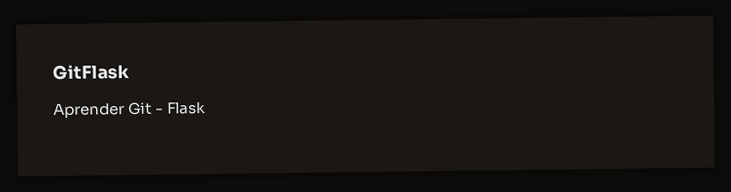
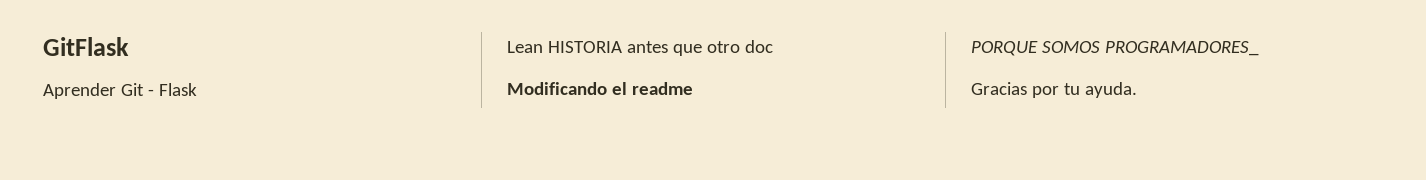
+ Lean HISTORIA antes que otro doc
+ Modificando el readme
+ PORQUE SOMOS PROGRAMADORES_
+ Gracias por tu ayuda.

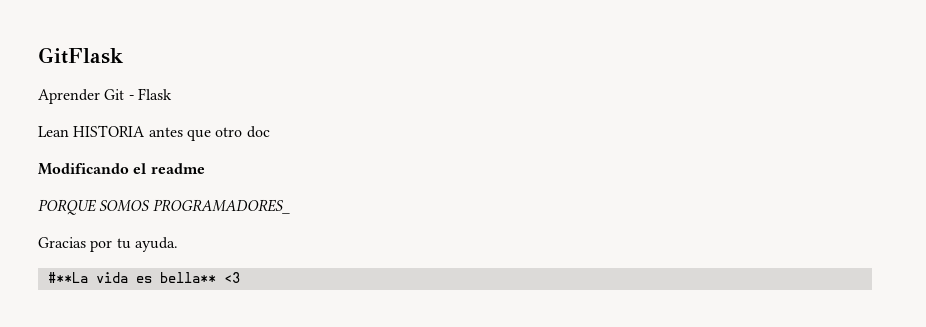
+ #**La vida es bella** <3

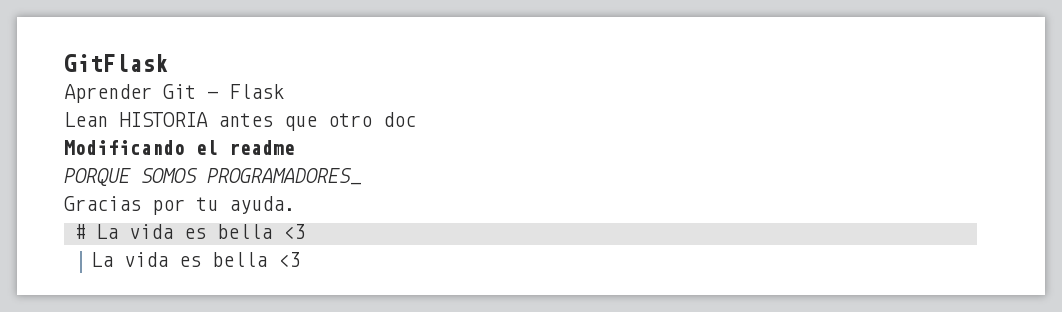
- #**La vida es bella** <3
+ # La vida es bella <3
+ La vida es bella <3

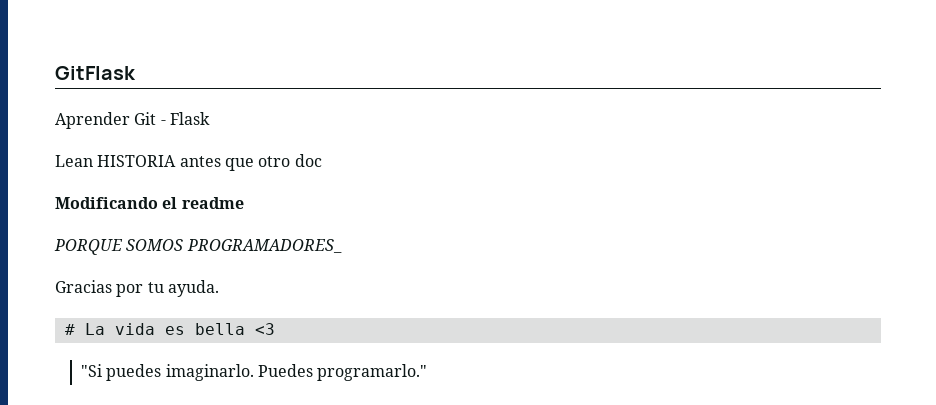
  # La vida es bella <3
- La vida es bella <3
+ "Si puedes imaginarlo. Puedes programarlo."

